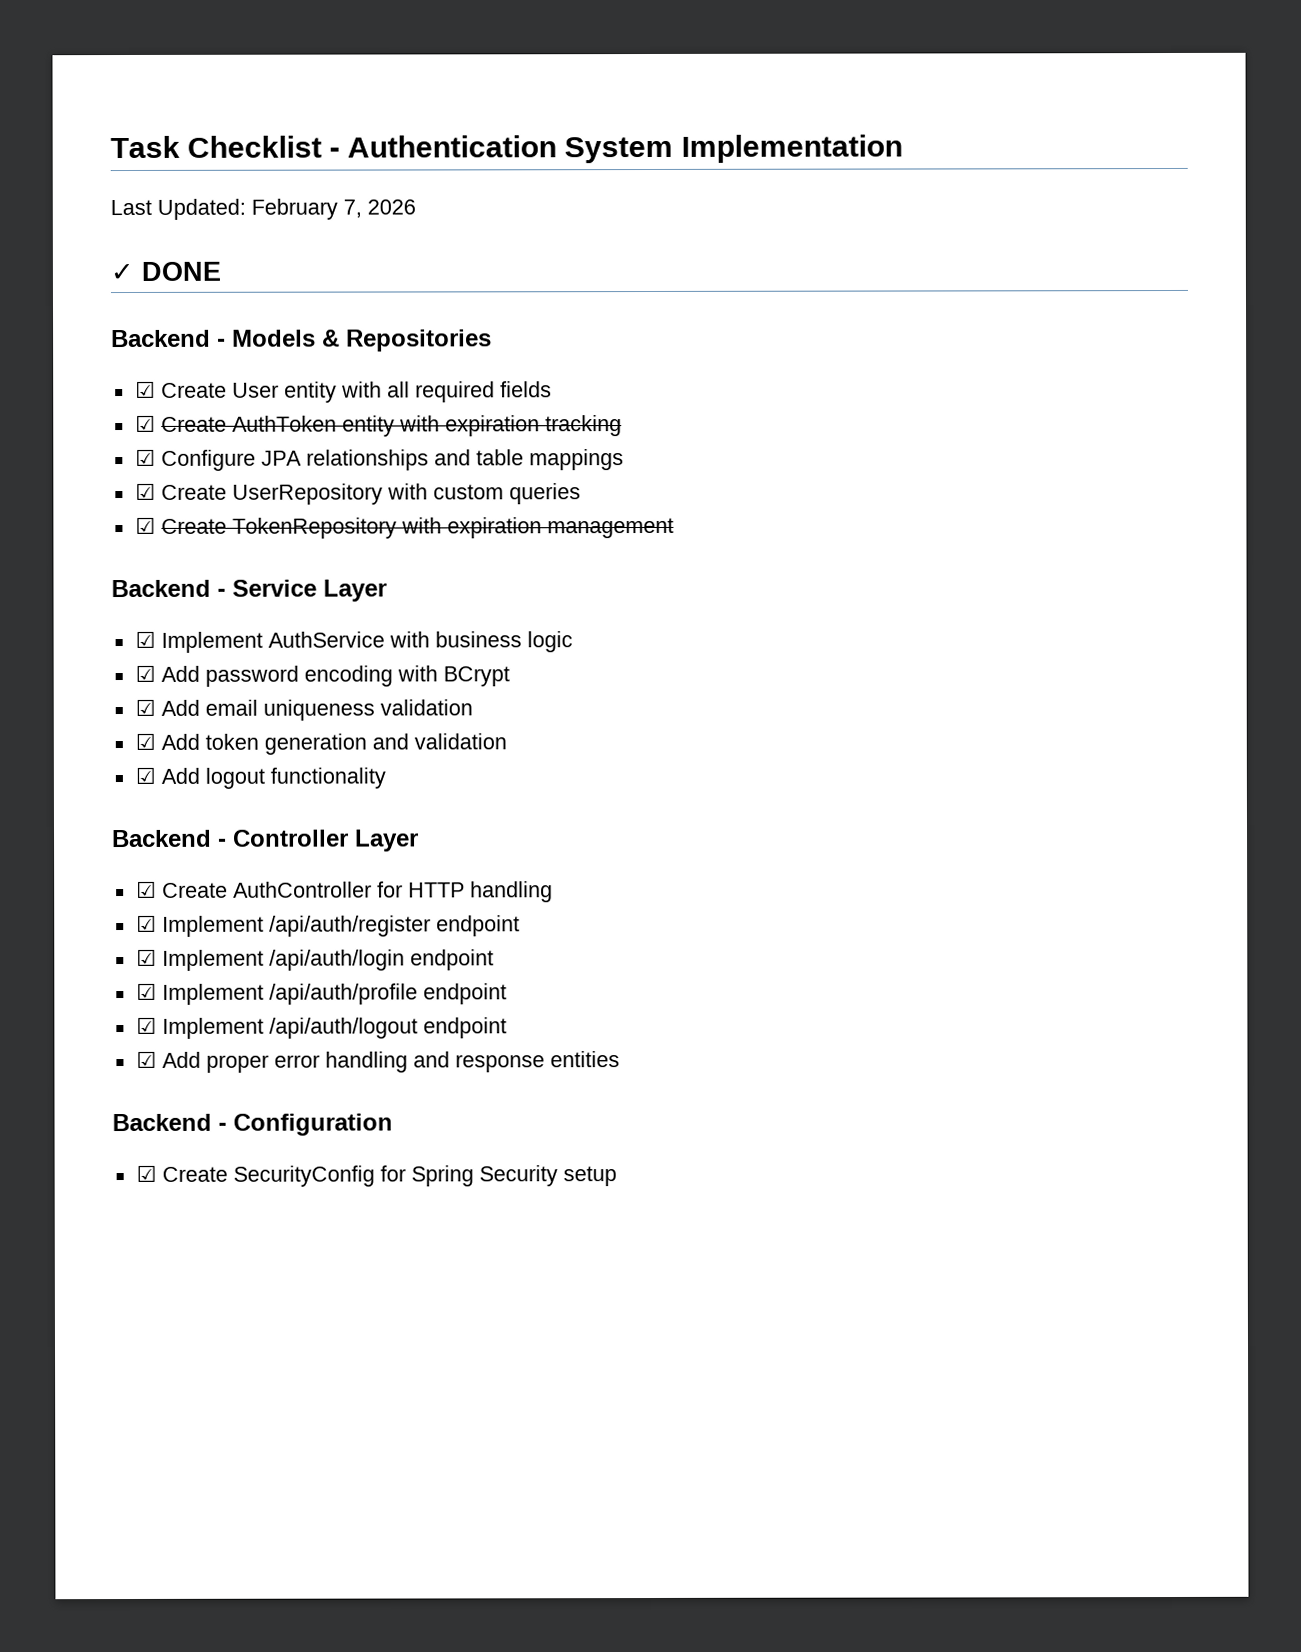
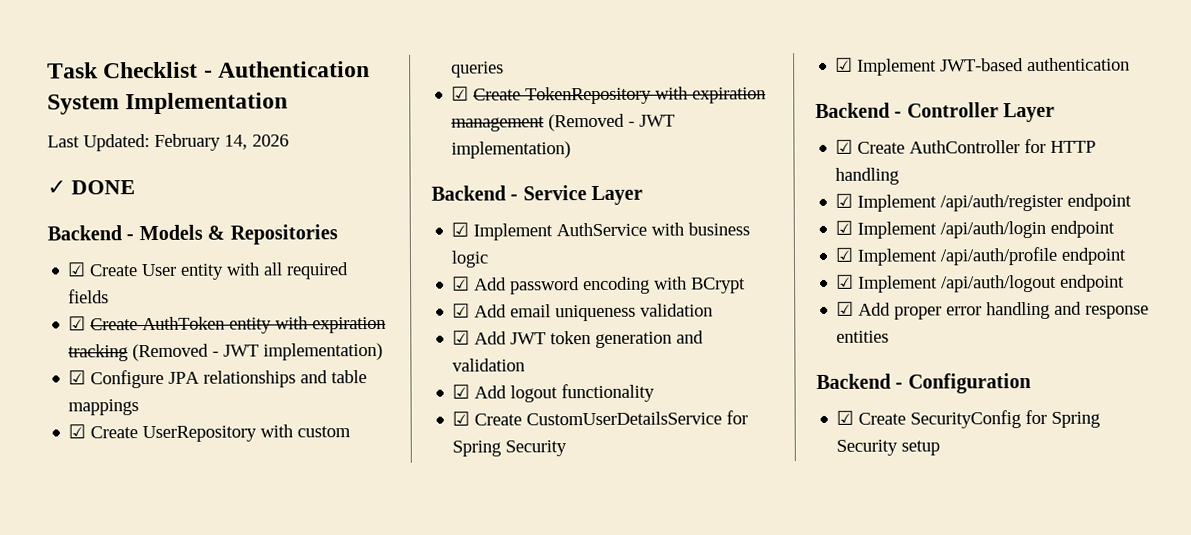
- Last Updated: February 7, 2026
+ Last Updated: February 14, 2026
- ☑ Create AuthToken entity with expiration tracking
+ ☑ Create AuthToken entity with expiration tracking (Removed - JWT implementation)
- ☑ Create TokenRepository with expiration management
+ ☑ Create TokenRepository with expiration management (Removed - JWT implementation)
- ☑ Add token generation and validation
+ ☑ Add JWT token generation and validation
+ ☑ Create CustomUserDetailsService for Spring Security
+ ☑ Implement JWT-based authentication

